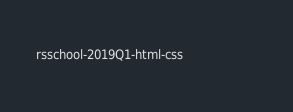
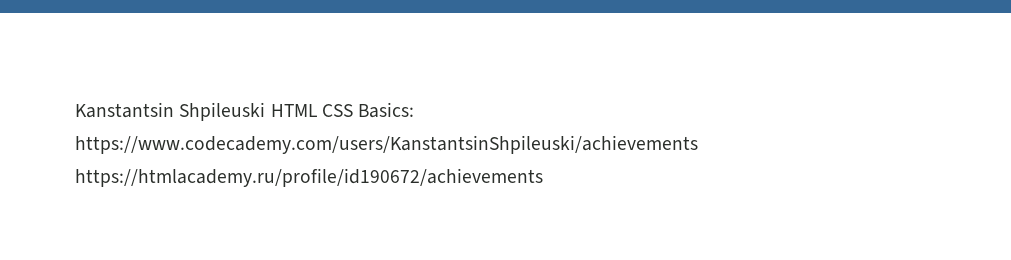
- rsschool-2019Q1-html-css
+ Kanstantsin Shpileuski HTML CSS Basics: https://www.codecademy.com/users/KanstantsinShpileuski/achievements https://htmlacademy.ru/profile/id190672/achievements

